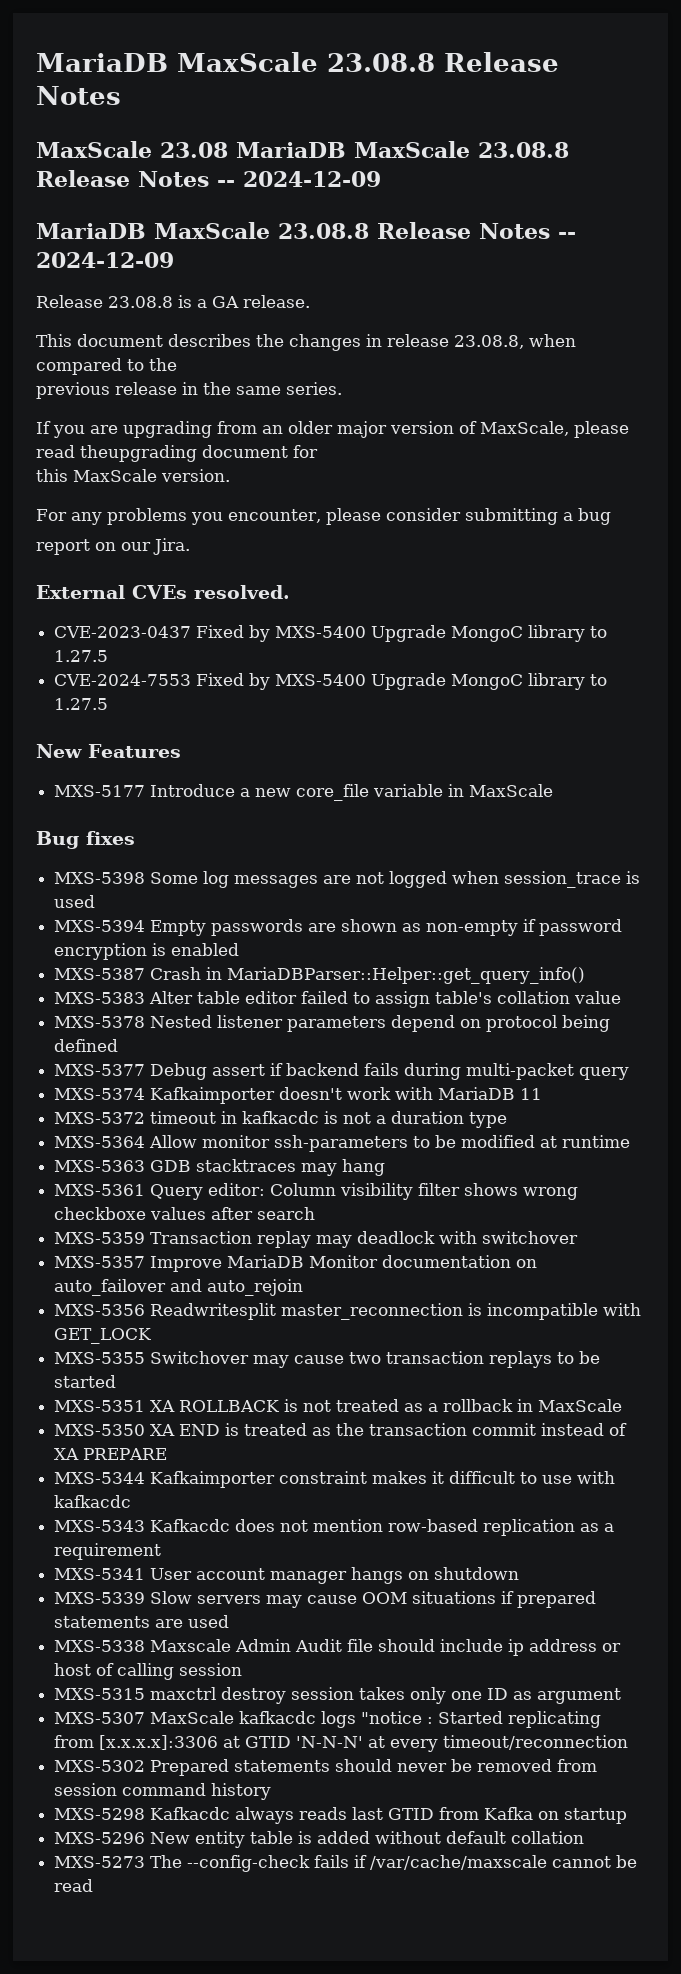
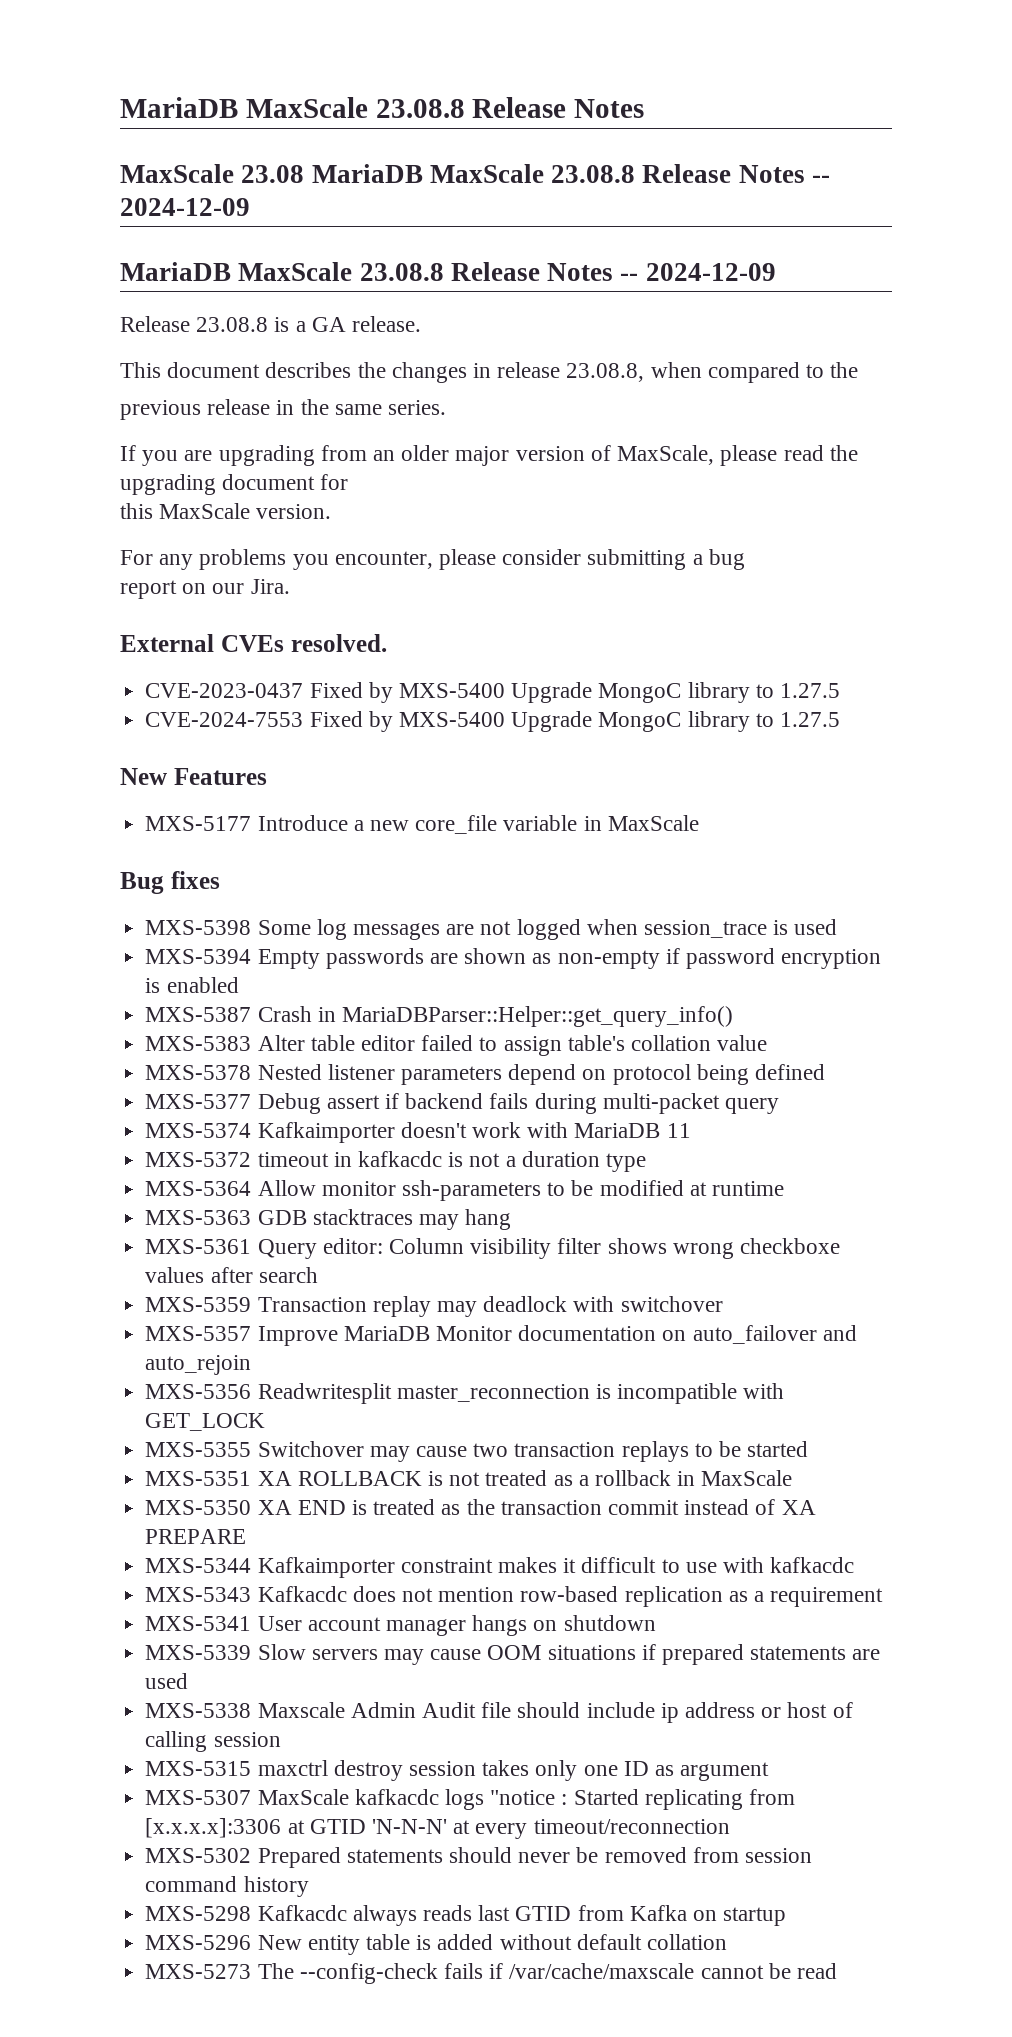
- If you are upgrading from an older major version of MaxScale, please read theupgrading document for
+ If you are upgrading from an older major version of MaxScale, please read the upgrading document for

